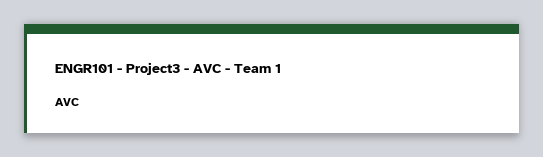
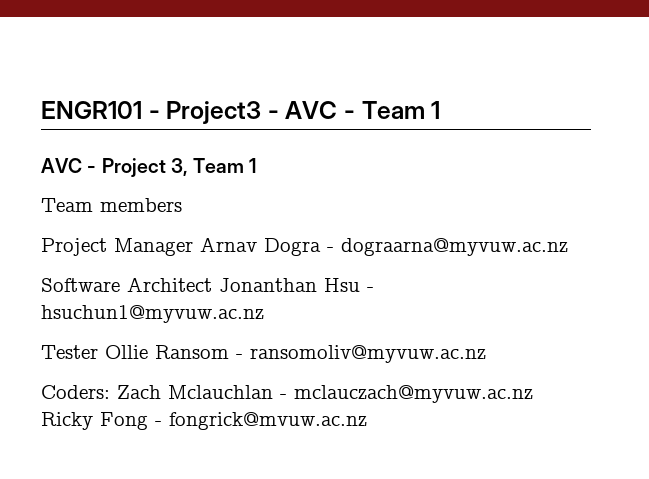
  ENGR101 - Project3 - AVC - Team 1
- AVC
+ AVC - Project 3, Team 1
+ Team members
+ Project Manager Arnav Dogra - dograarna@myvuw.ac.nz
+ Software Architect Jonanthan Hsu - hsuchun1@myvuw.ac.nz
+ Tester Ollie Ransom - ransomoliv@myvuw.ac.nz
+ Coders: Zach Mclauchlan - mclauczach@myvuw.ac.nz Ricky Fong - fongrick@mvuw.ac.nz

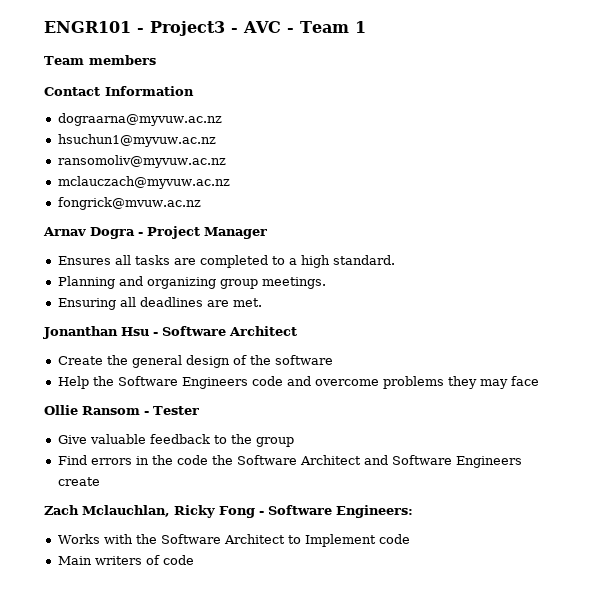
- AVC - Project 3, Team 1
  Team members
- Project Manager Arnav Dogra - dograarna@myvuw.ac.nz
- Software Architect Jonanthan Hsu - hsuchun1@myvuw.ac.nz
- Tester Ollie Ransom - ransomoliv@myvuw.ac.nz
- Coders: Zach Mclauchlan - mclauczach@myvuw.ac.nz Ricky Fong - fongrick@mvuw.ac.nz
+ Contact Information
+ dograarna@myvuw.ac.nz
+ hsuchun1@myvuw.ac.nz
+ ransomoliv@myvuw.ac.nz
+ mclauczach@myvuw.ac.nz
+ fongrick@mvuw.ac.nz
+ Arnav Dogra - Project Manager
+ Ensures all tasks are completed to a high standard.
+ Planning and organizing group meetings.
+ Ensuring all deadlines are met.
+ Jonanthan Hsu - Software Architect
+ Create the general design of the software
+ Help the Software Engineers code and overcome problems they may face
+ Ollie Ransom - Tester
+ Give valuable feedback to the group
+ Find errors in the code the Software Architect and Software Engineers create
+ Zach Mclauchlan, Ricky Fong - Software Engineers:
+ Works with the Software Architect to Implement code
+ Main writers of code

